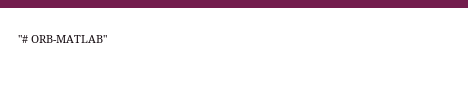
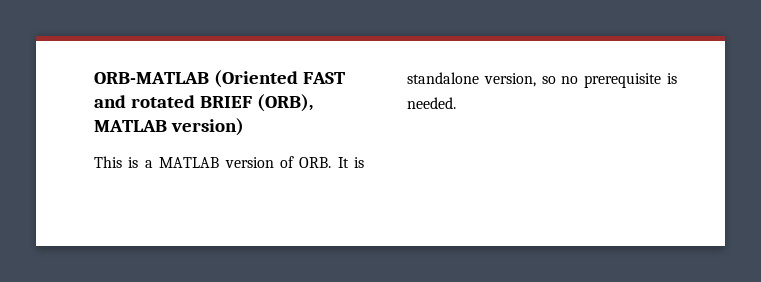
- "# ORB-MATLAB"
+ ORB-MATLAB (Oriented FAST and rotated BRIEF (ORB), MATLAB version)
+ This is a MATLAB version of ORB. It is standalone version, so no prerequisite is needed.

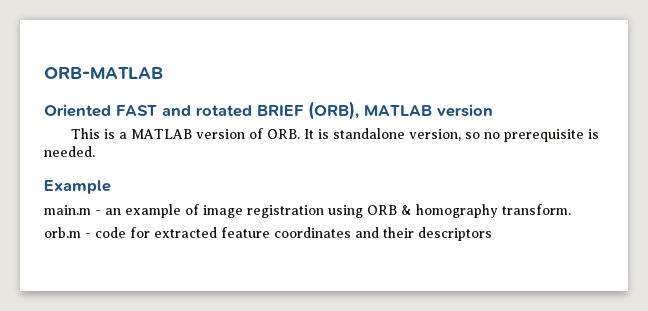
- ORB-MATLAB (Oriented FAST and rotated BRIEF (ORB), MATLAB version)
+ ORB-MATLAB
+ Oriented FAST and rotated BRIEF (ORB), MATLAB version
+ Example
+ main.m - an example of image registration using ORB & homography transform.
+ orb.m - code for extracted feature coordinates and their descriptors

